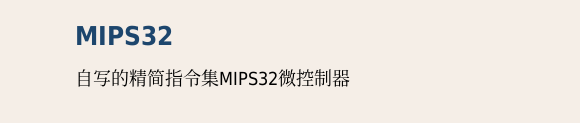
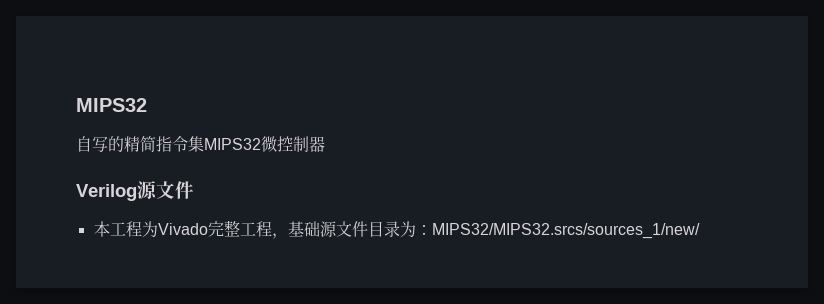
+ Verilog源文件
+ 本工程为Vivado完整工程，基础源文件目录为：MIPS32/MIPS32.srcs/sources_1/new/

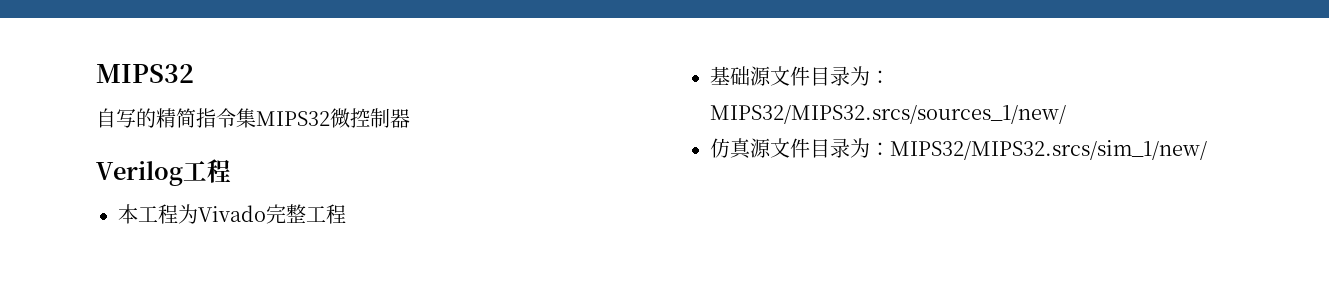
- Verilog源文件
+ Verilog工程
- 本工程为Vivado完整工程，基础源文件目录为：MIPS32/MIPS32.srcs/sources_1/new/
+ 本工程为Vivado完整工程
+ 基础源文件目录为：MIPS32/MIPS32.srcs/sources_1/new/
+ 仿真源文件目录为：MIPS32/MIPS32.srcs/sim_1/new/

